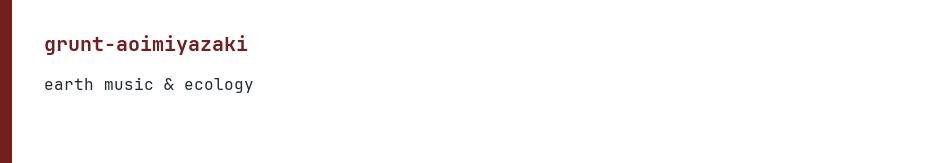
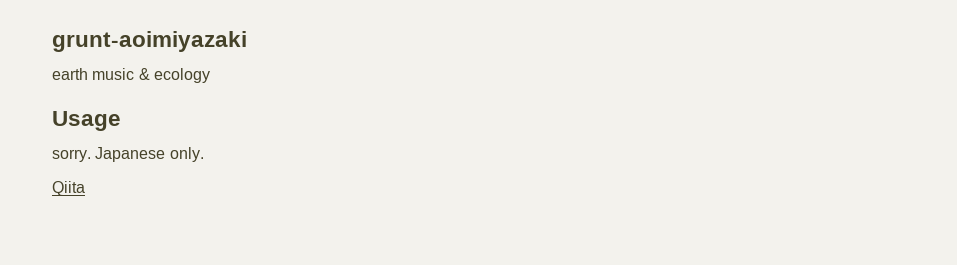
+ Usage
+ sorry. Japanese only.
+ Qiita

